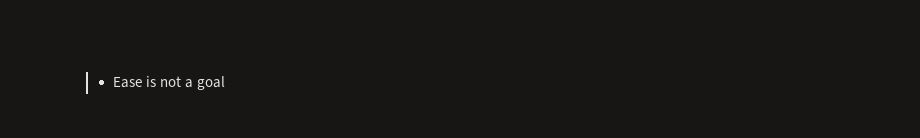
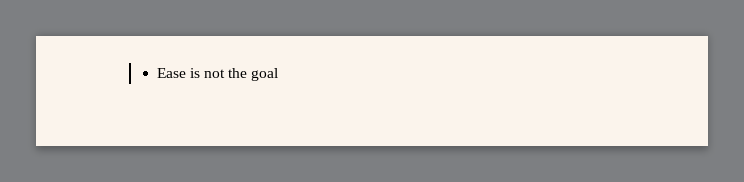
- Ease is not a goal
+ Ease is not the goal

